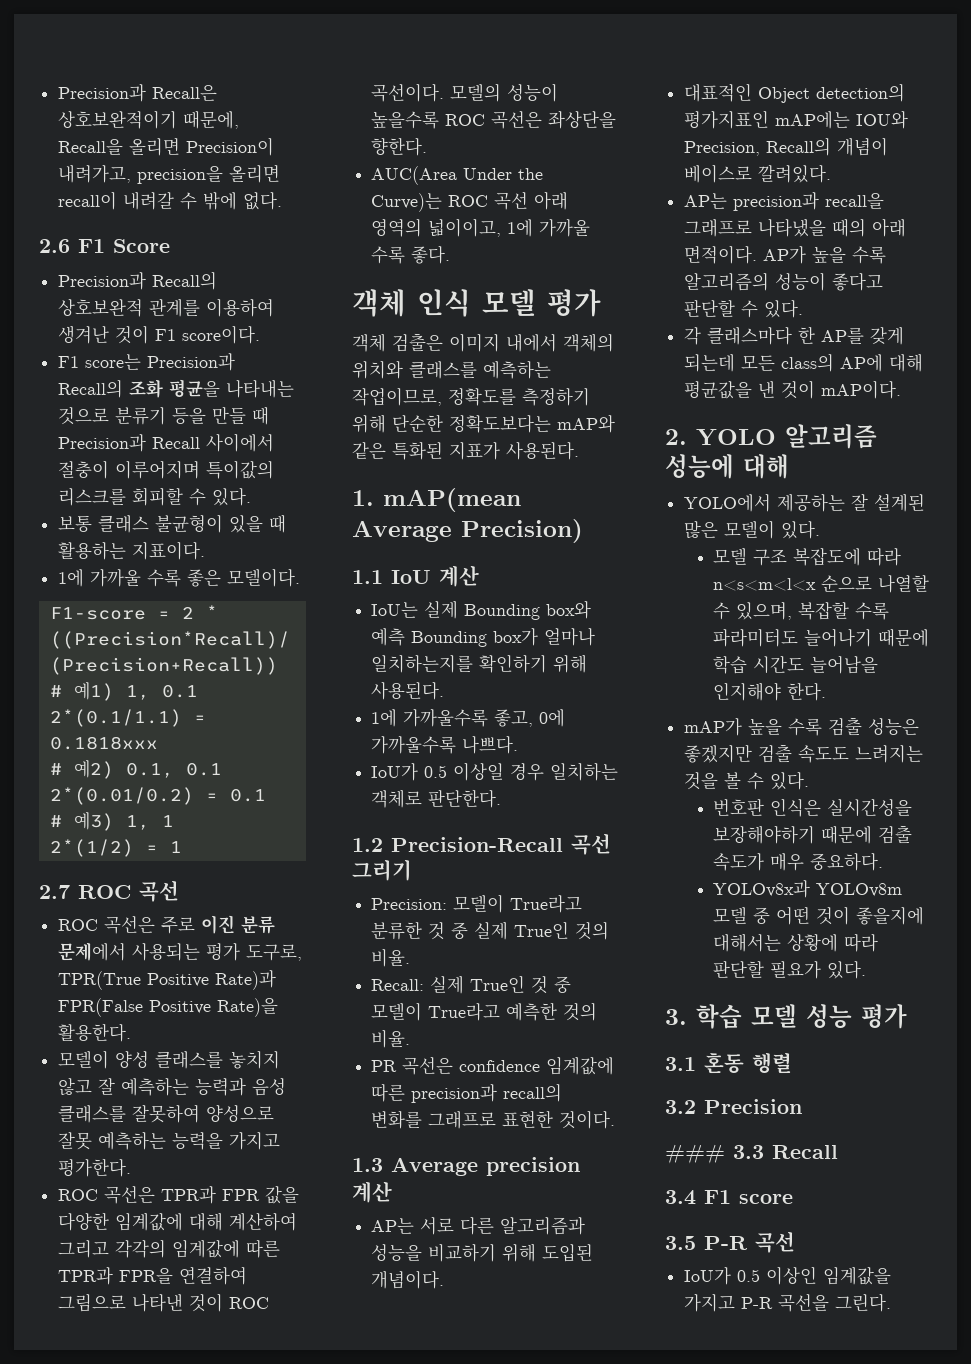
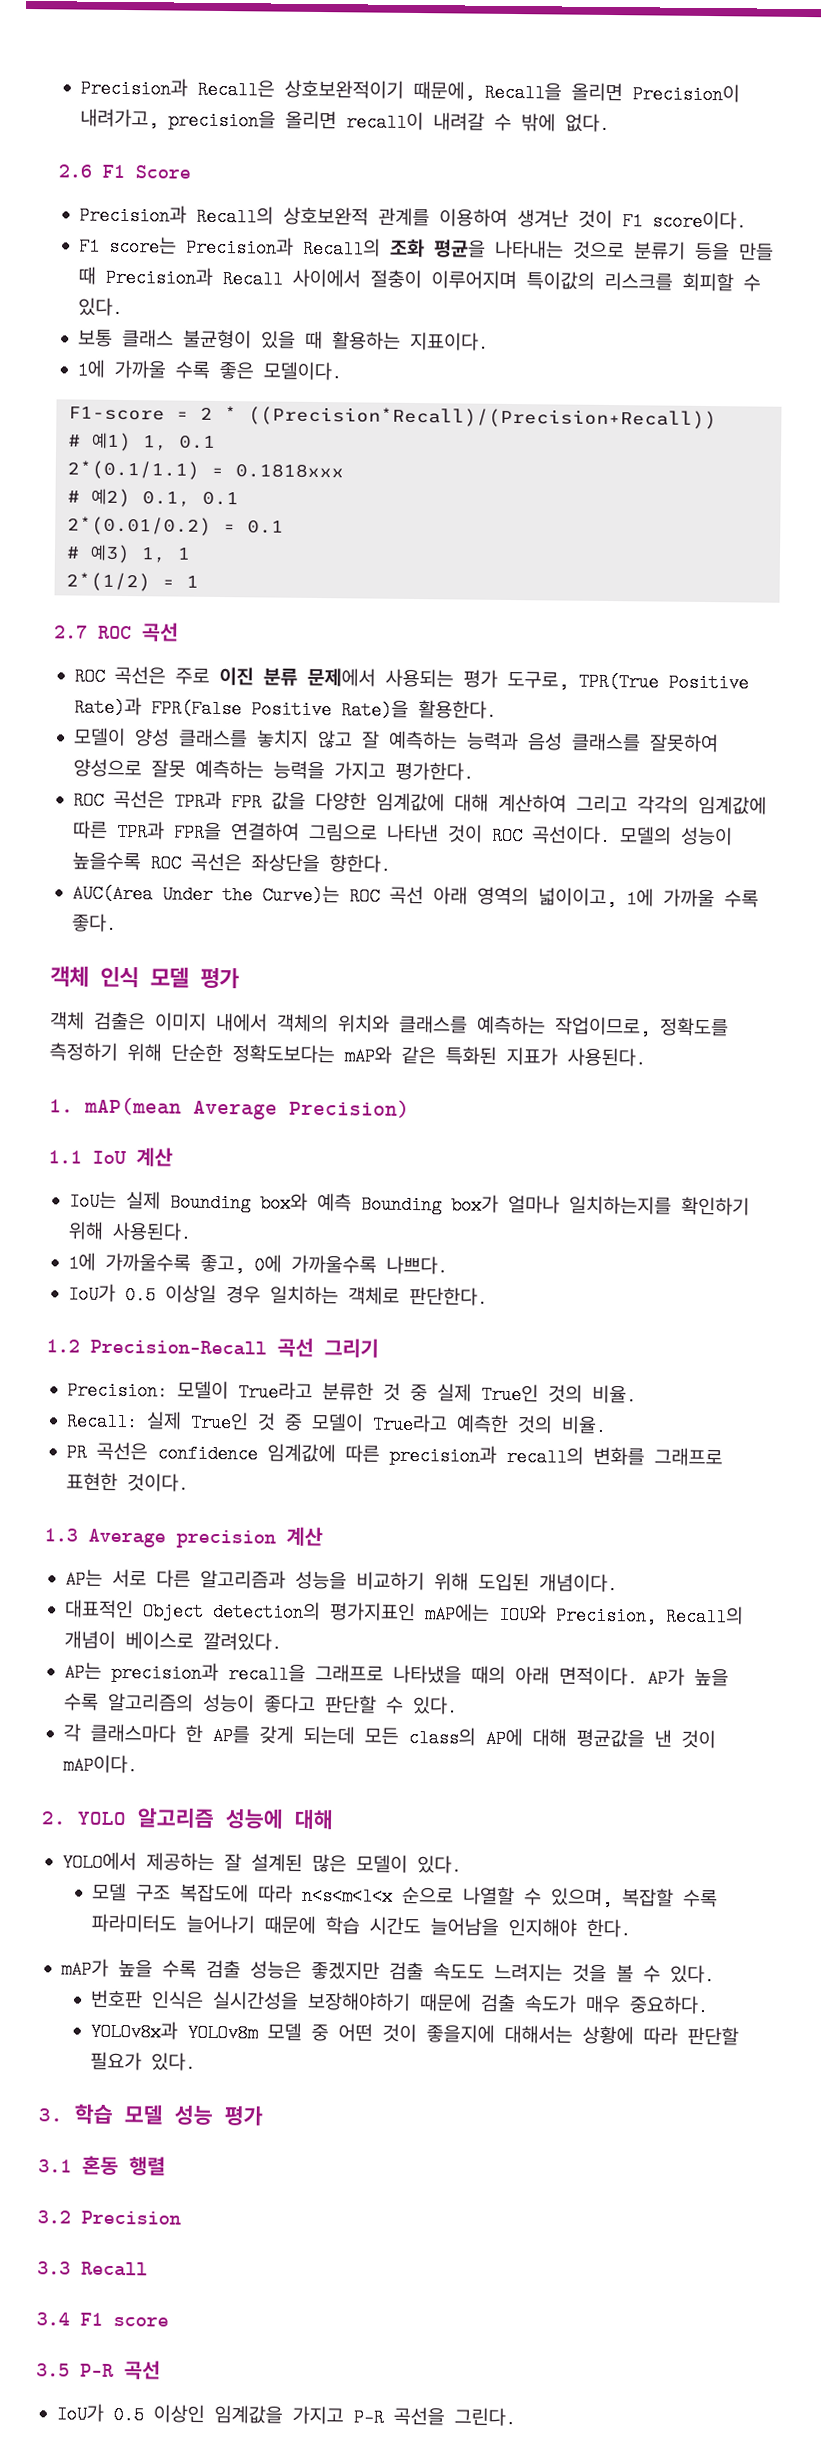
- ### 3.3 Recall
+ 3.3 Recall

